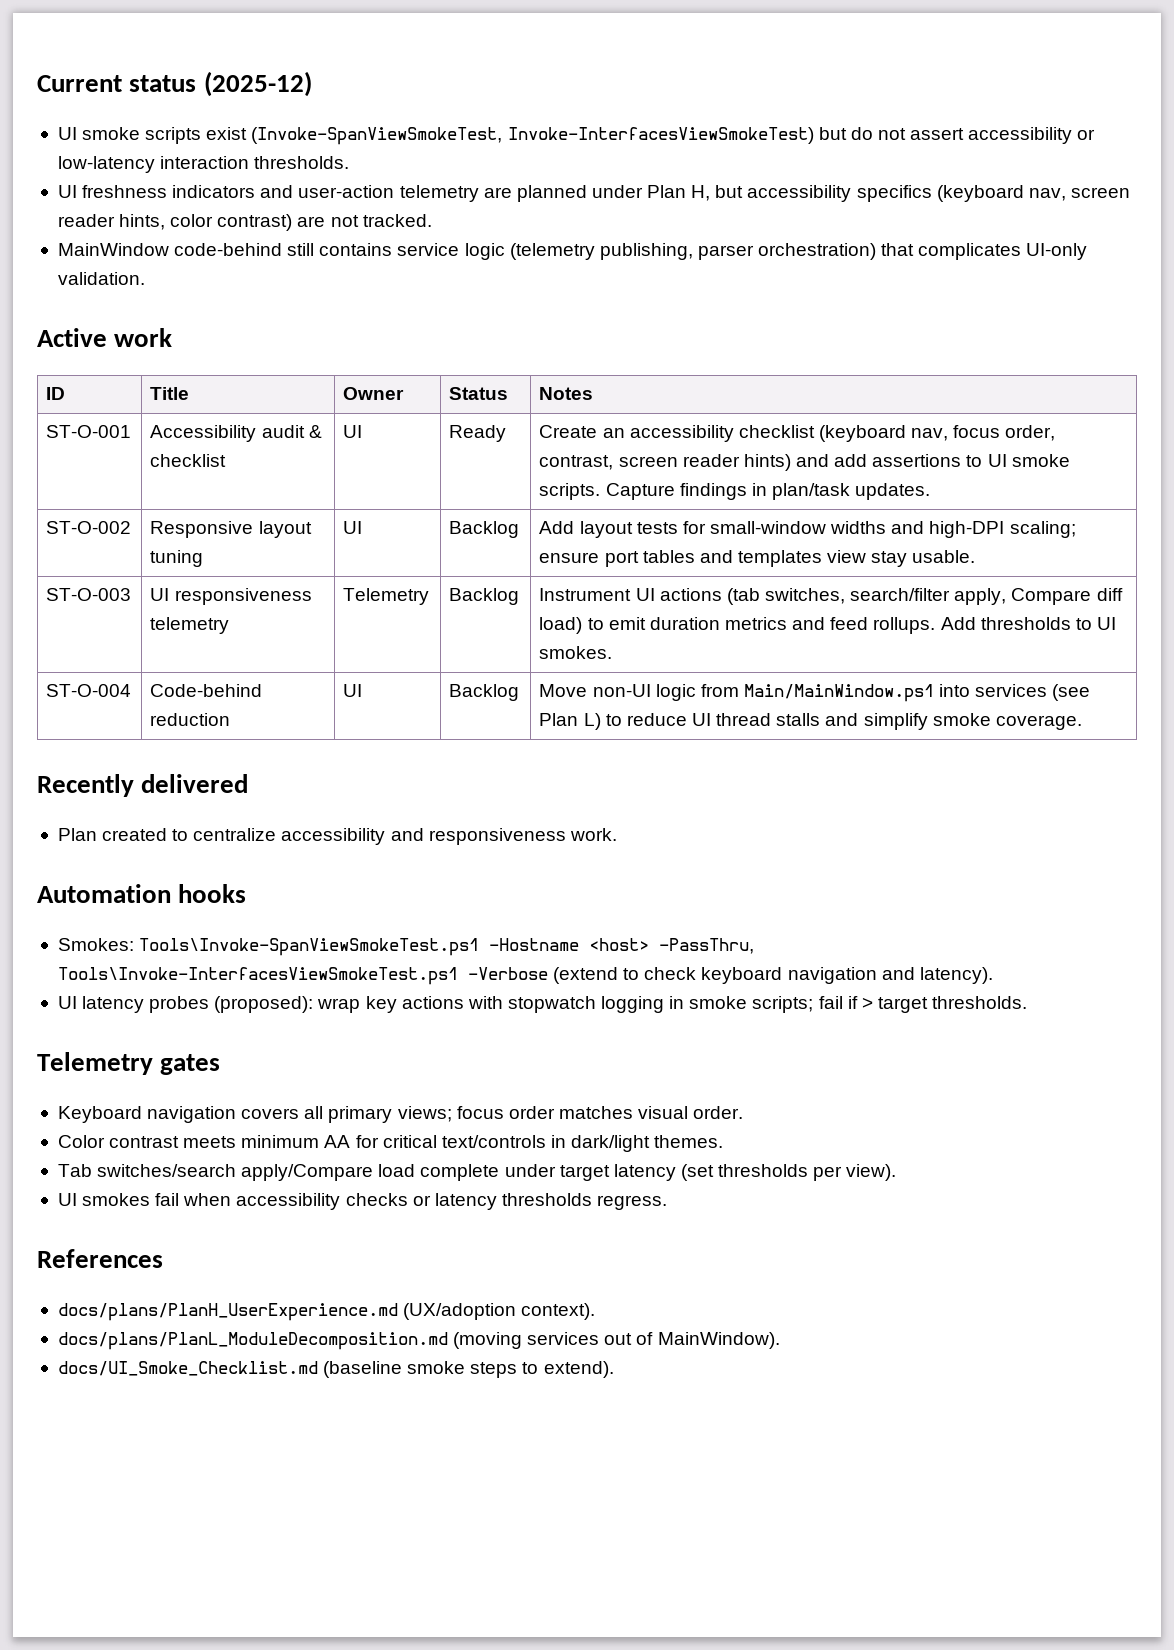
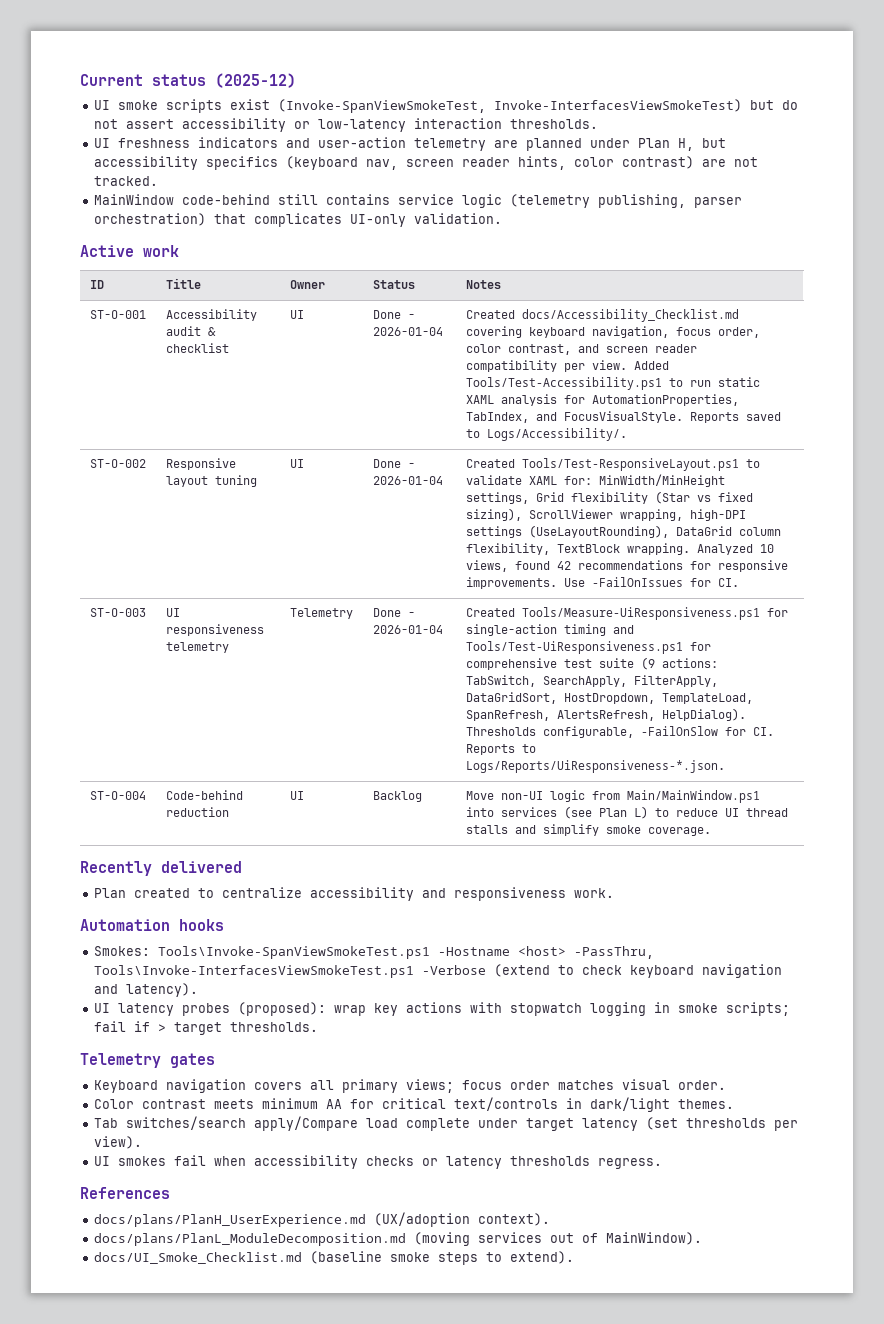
- ST-O-001 | Accessibility audit & checklist | UI | Ready | Create an accessibility checklist (keyboard nav, focus order, contrast, screen reader hints) and add assertions to UI smoke scripts. Capture findings in plan/task updates.
+ ST-O-001 | Accessibility audit & checklist | UI | Done - 2026-01-04 | Created docs/Accessibility_Checklist.md covering keyboard navigation, focus order, color contrast, and screen reader compatibility per view. Added Tools/Test-Accessibility.ps1 to run static XAML analysis for AutomationProperties, TabIndex, and FocusVisualStyle. Reports saved to Logs/Accessibility/.
- Backlog | Add layout tests for small-window widths and high-DPI scaling; ensure port tables and templates view stay usable.
+ Done - 2026-01-04 | Created Tools/Test-ResponsiveLayout.ps1 to validate XAML for: MinWidth/MinHeight settings, Grid flexibility (Star vs fixed sizing), ScrollViewer wrapping, high-DPI settings (UseLayoutRounding), DataGrid column flexibility, TextBlock wrapping. Analyzed 10 views, found 42 recommendations for responsive improvements. Use -FailOnIssues for CI.
- ST-O-003 | UI responsiveness telemetry | Telemetry | Backlog | Instrument UI actions (tab switches, search/filter apply, Compare diff load) to emit duration metrics and feed rollups. Add thresholds to UI smokes.
+ ST-O-003 | UI responsiveness telemetry | Telemetry | Done - 2026-01-04 | Created Tools/Measure-UiResponsiveness.ps1 for single-action timing and Tools/Test-UiResponsiveness.ps1 for comprehensive test suite (9 actions: TabSwitch, SearchApply, FilterApply, DataGridSort, HostDropdown, TemplateLoad, SpanRefresh, AlertsRefresh, HelpDialog). Thresholds configurable, -FailOnSlow for CI. Reports to Logs/Reports/UiResponsiveness-*.json.

